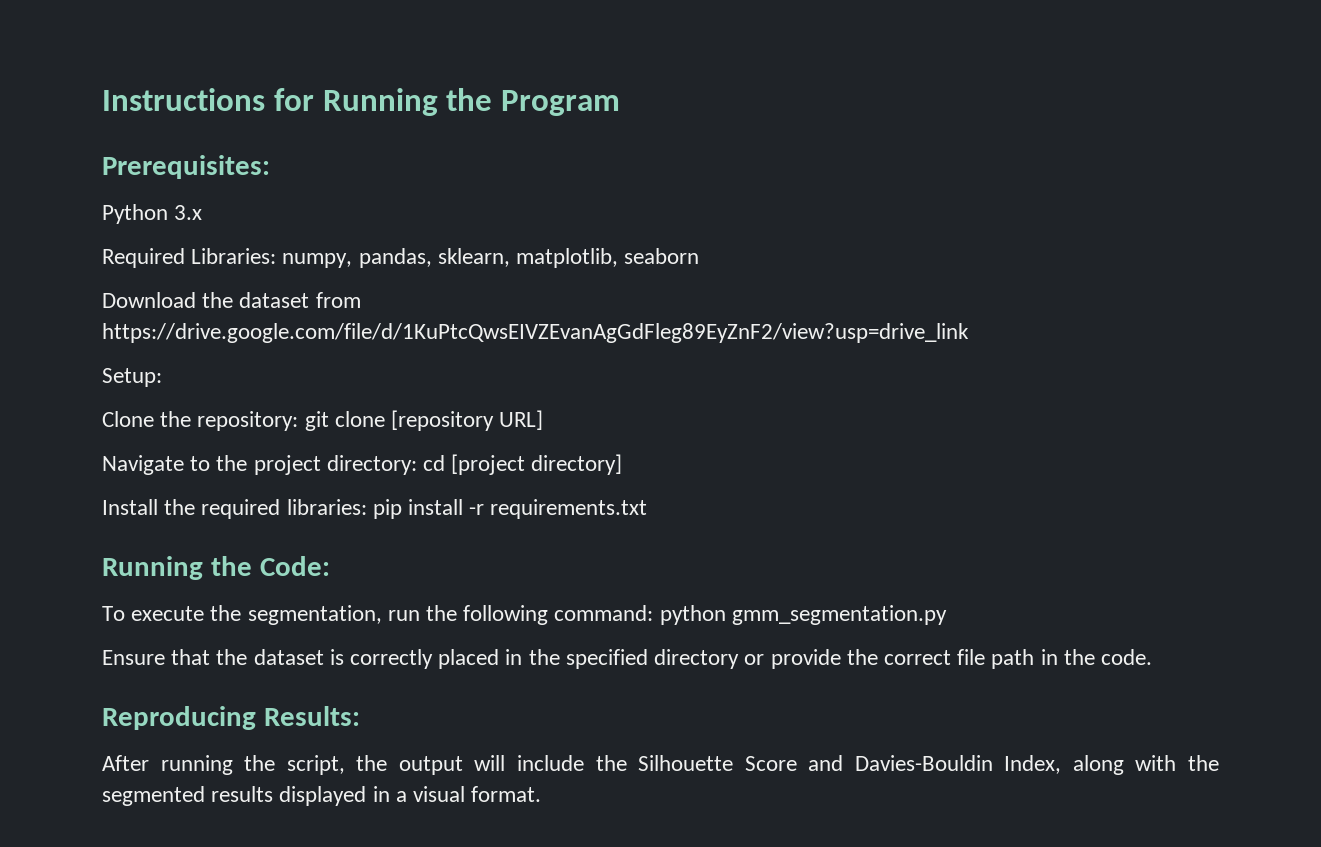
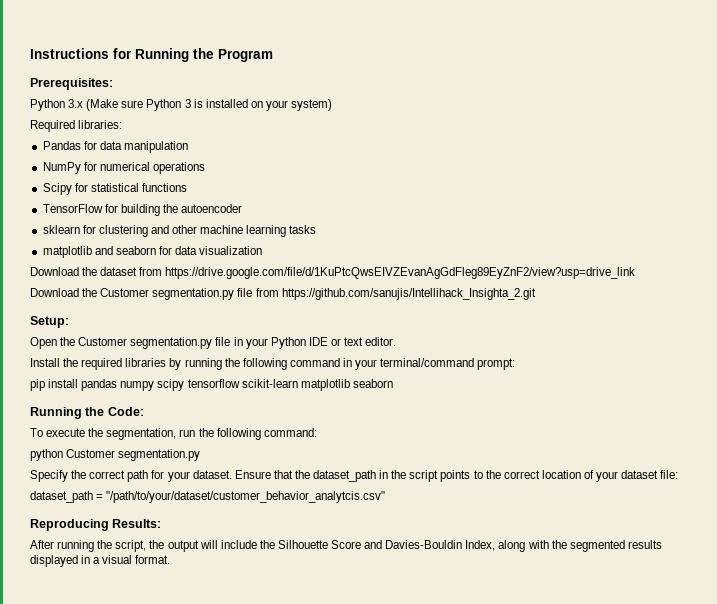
- Python 3.x
- Required Libraries: numpy, pandas, sklearn, matplotlib, seaborn
+ Python 3.x (Make sure Python 3 is installed on your system)
+ Required libraries:
+ Pandas for data manipulation
+ NumPy for numerical operations
+ Scipy for statistical functions
+ TensorFlow for building the autoencoder
+ sklearn for clustering and other machine learning tasks
+ matplotlib and seaborn for data visualization
+ Download the Customer segmentation.py file from https://github.com/sanujis/Intellihack_Insighta_2.git
  Setup:
- Clone the repository: git clone [repository URL]
- Navigate to the project directory: cd [project directory]
- Install the required libraries: pip install -r requirements.txt
+ Open the Customer segmentation.py file in your Python IDE or text editor.
+ Install the required libraries by running the following command in your terminal/command prompt:
+ pip install pandas numpy scipy tensorflow scikit-learn matplotlib seaborn
- To execute the segmentation, run the following command: python gmm_segmentation.py
- Ensure that the dataset is correctly placed in the specified directory or provide the correct file path in the code.
+ To execute the segmentation, run the following command:
+ python Customer segmentation.py
+ Specify the correct path for your dataset. Ensure that the dataset_path in the script points to the correct location of your dataset file:
+ dataset_path = "/path/to/your/dataset/customer_behavior_analytcis.csv"

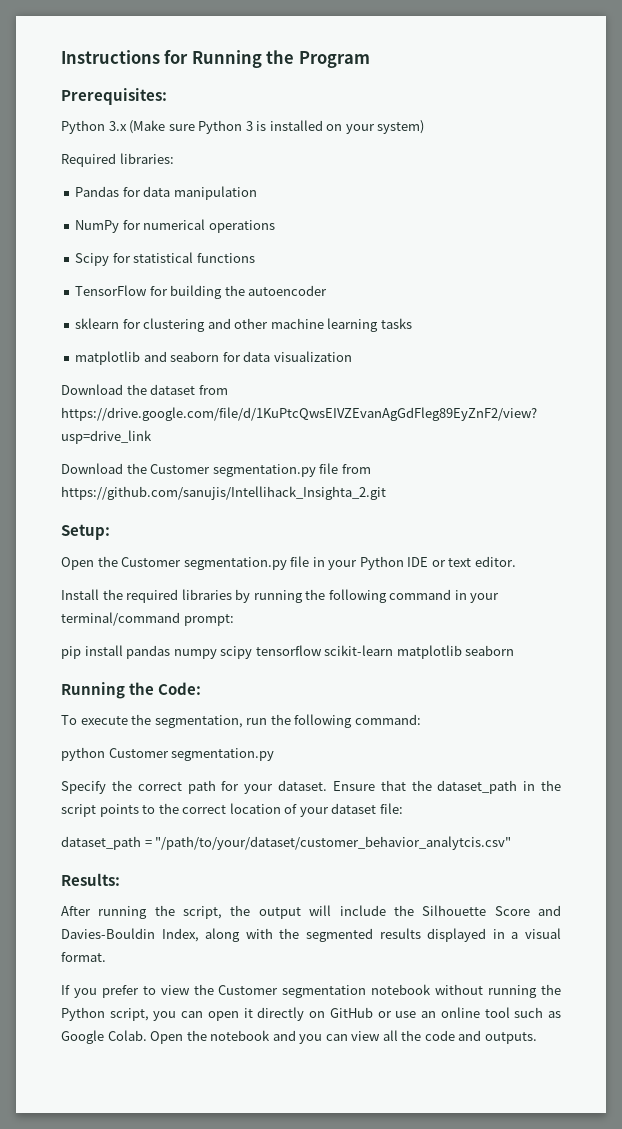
- Reproducing Results:
+ Results:
+ If you prefer to view the Customer segmentation notebook without running the Python script, you can open it directly on GitHub or use an online tool such as Google Colab. Open the notebook and you can view all the code and outputs.

